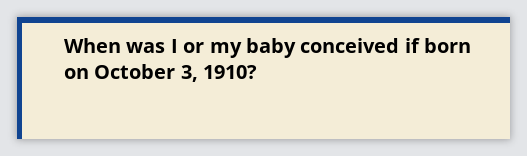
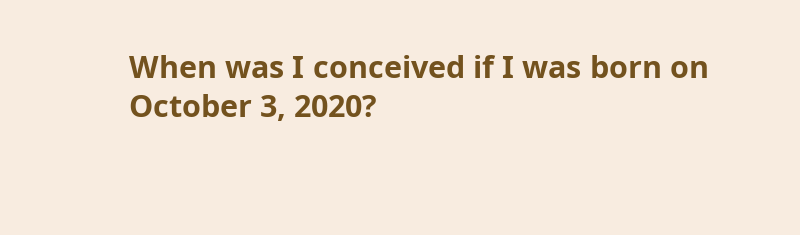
- When was I or my baby conceived if born on October 3, 1910?
+ When was I conceived if I was born on October 3, 2020?

